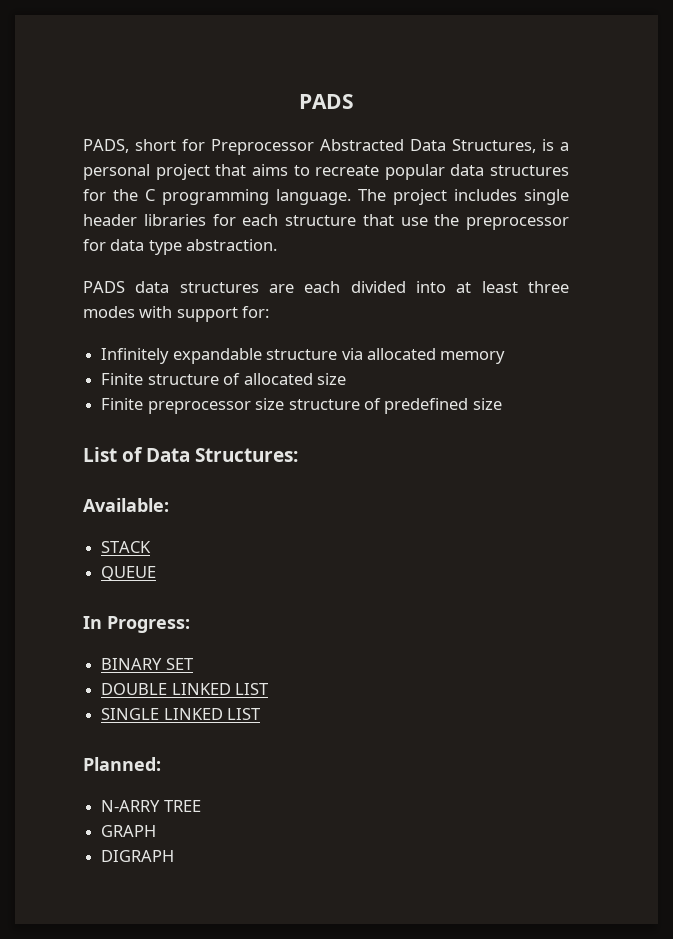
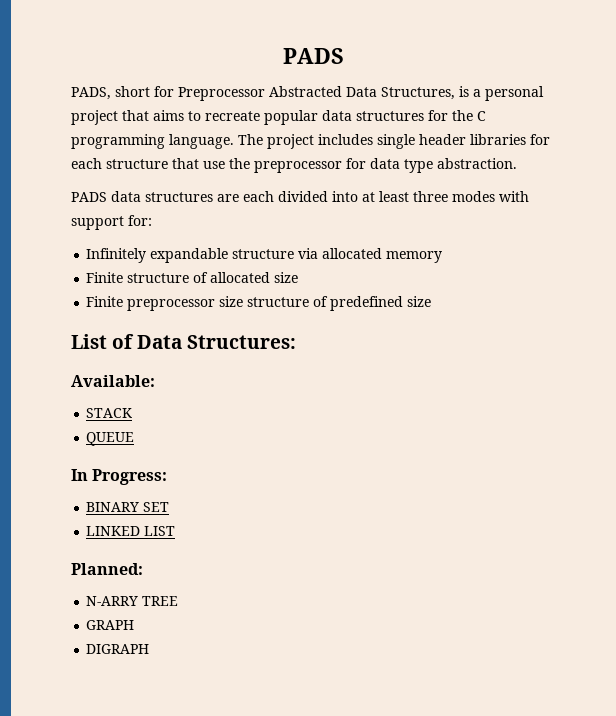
- DOUBLE LINKED LIST
- SINGLE LINKED LIST
+ LINKED LIST

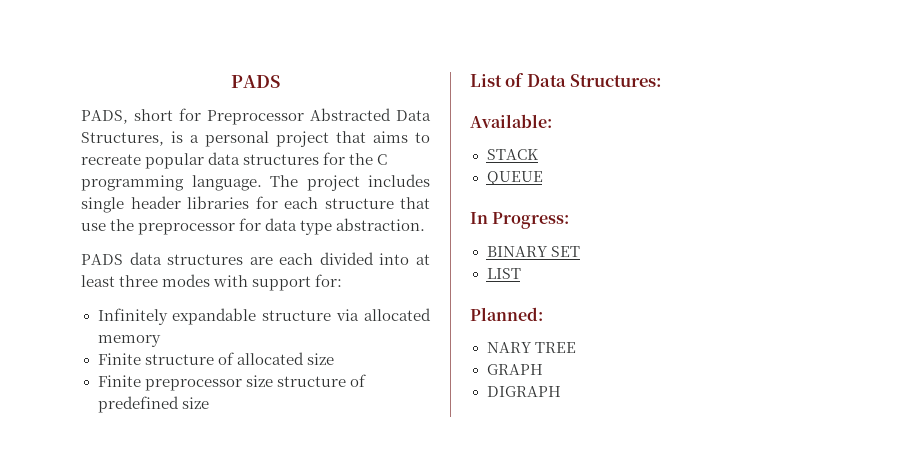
- LINKED LIST
+ LIST
- N-ARRY TREE
+ NARY TREE

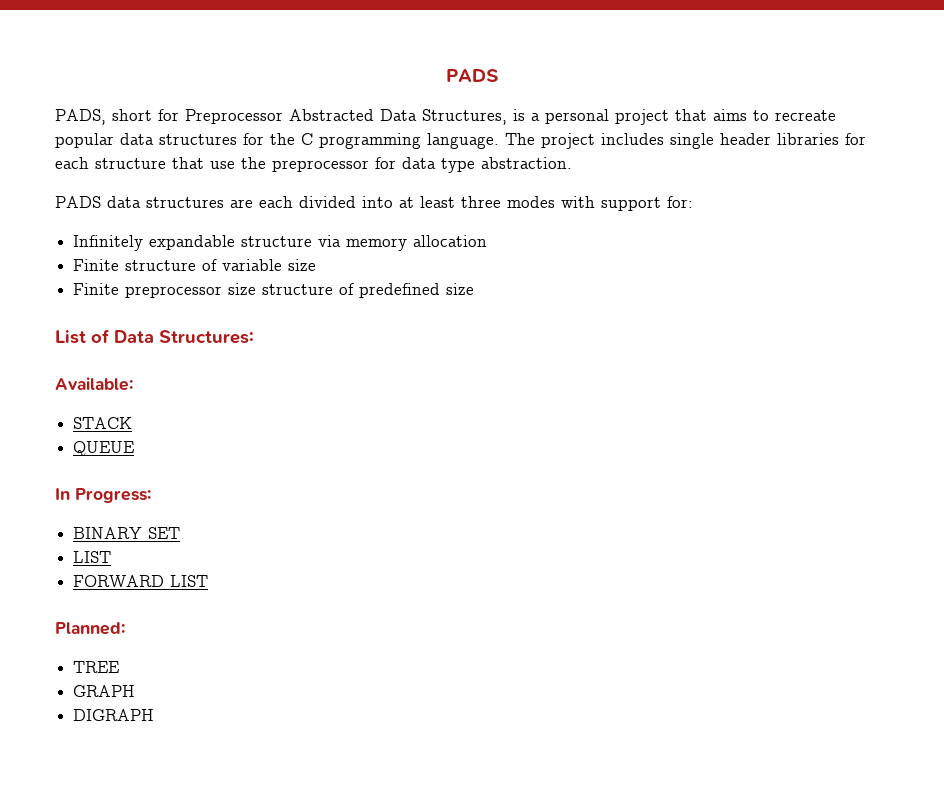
- Infinitely expandable structure via allocated memory
+ Infinitely expandable structure via memory allocation
- Finite structure of allocated size
+ Finite structure of variable size
+ FORWARD LIST
- NARY TREE
+ TREE

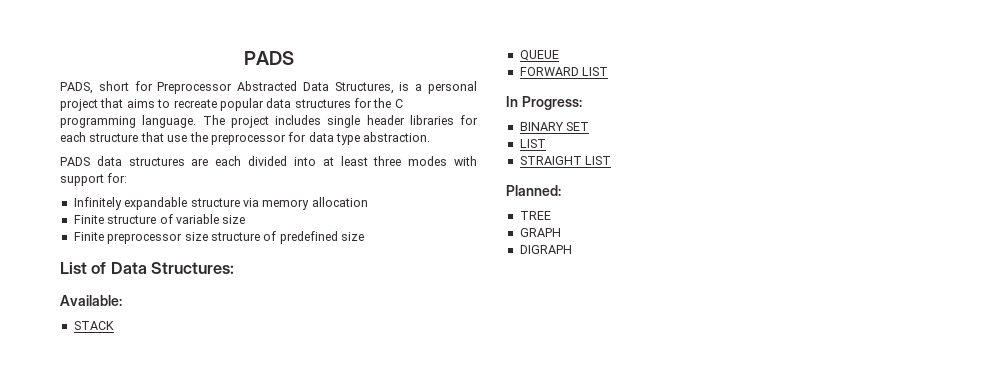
+ FORWARD LIST
- FORWARD LIST
+ STRAIGHT LIST

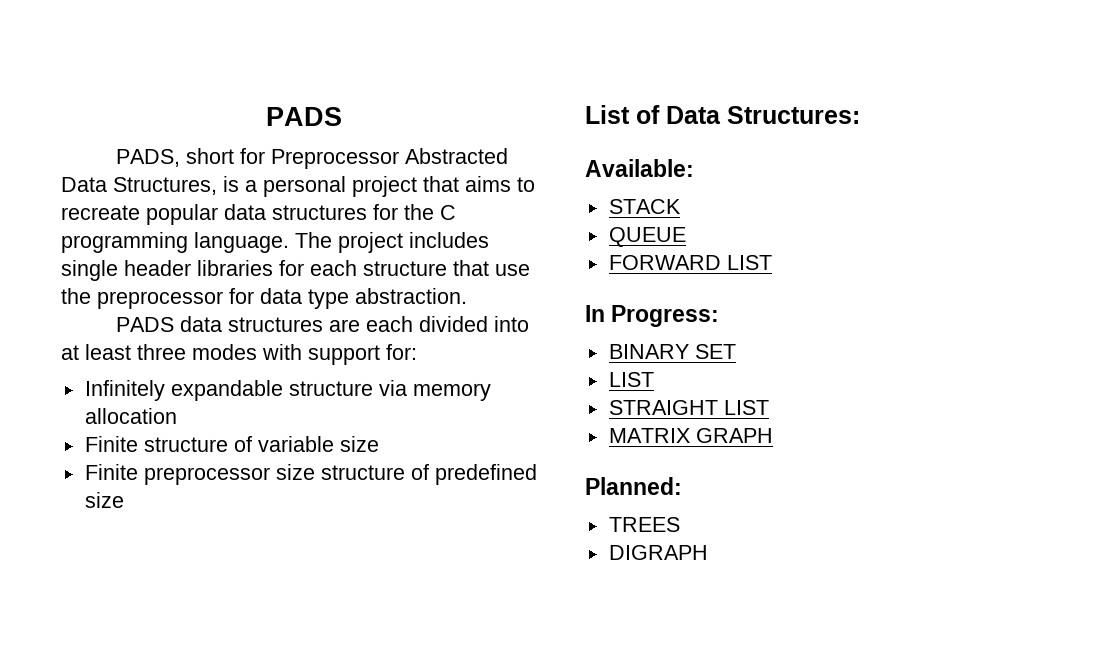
+ MATRIX GRAPH
- TREE
- GRAPH
+ TREES

